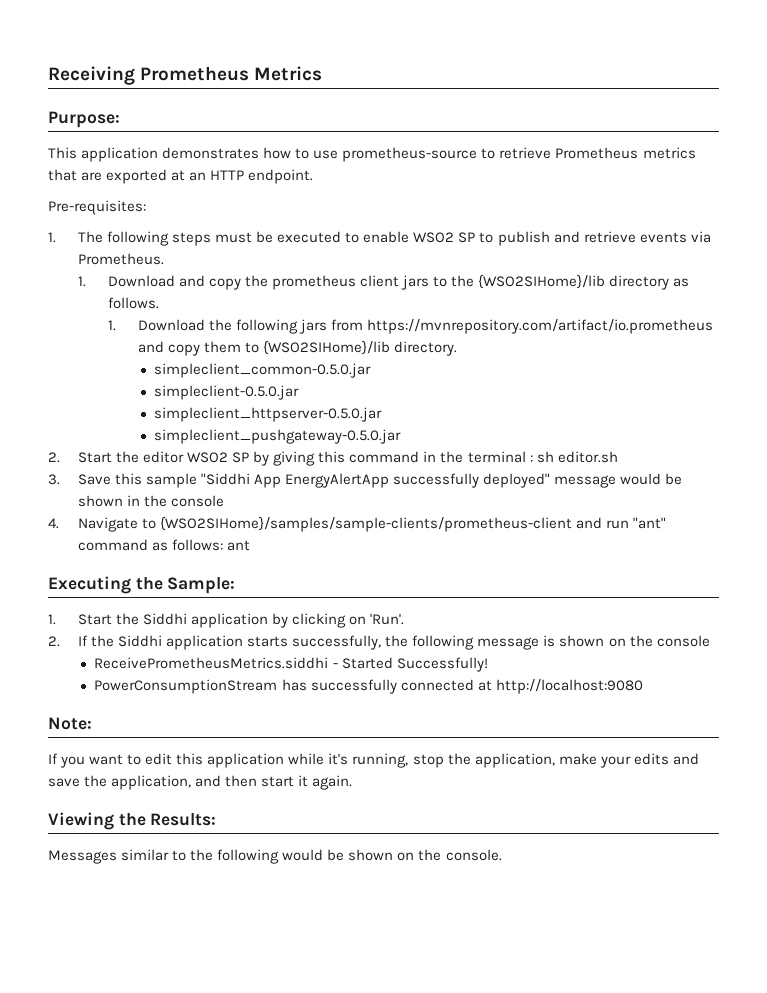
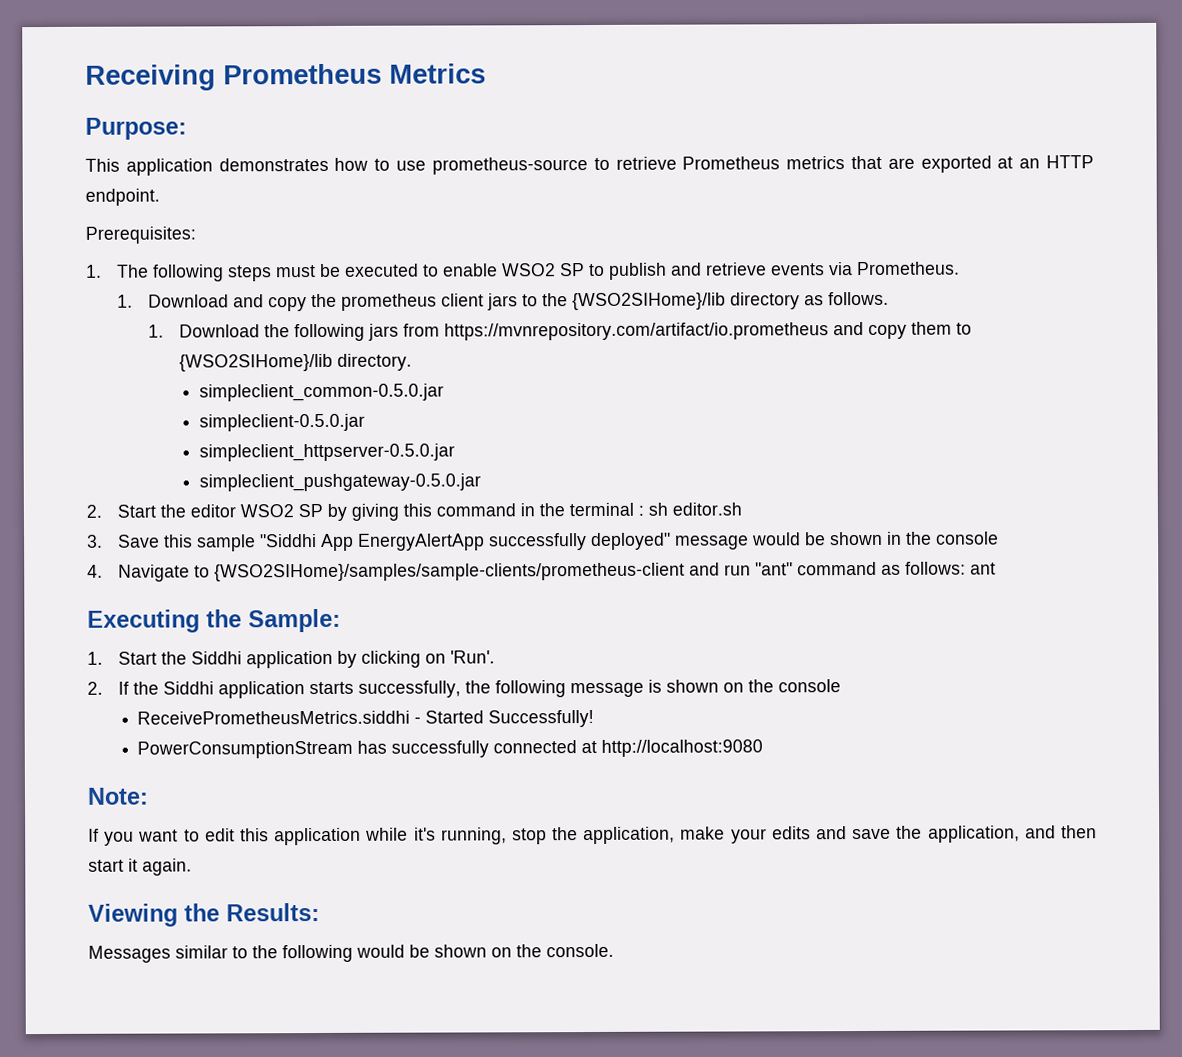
- Pre-requisites:
+ Prerequisites:

